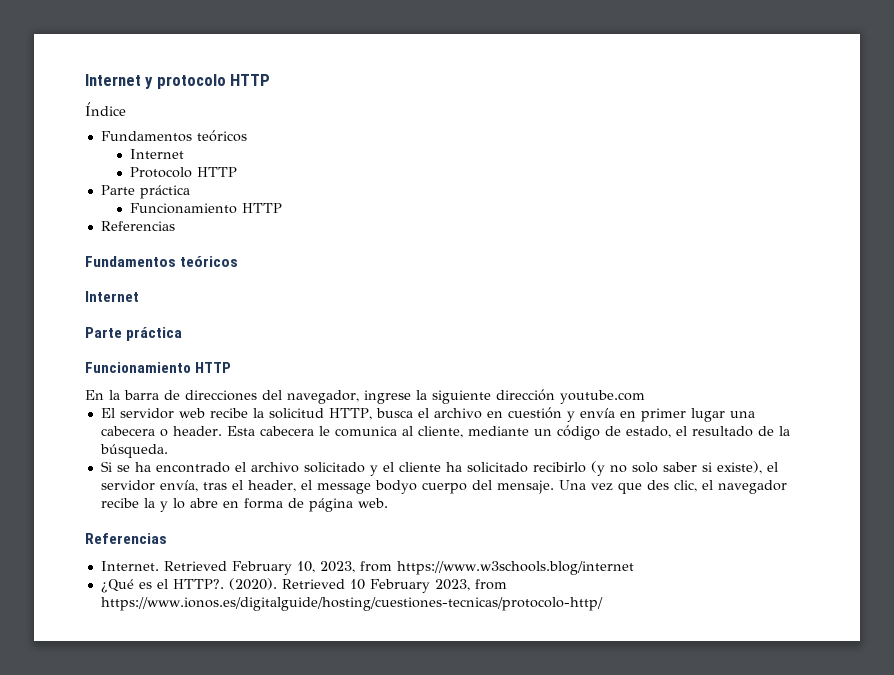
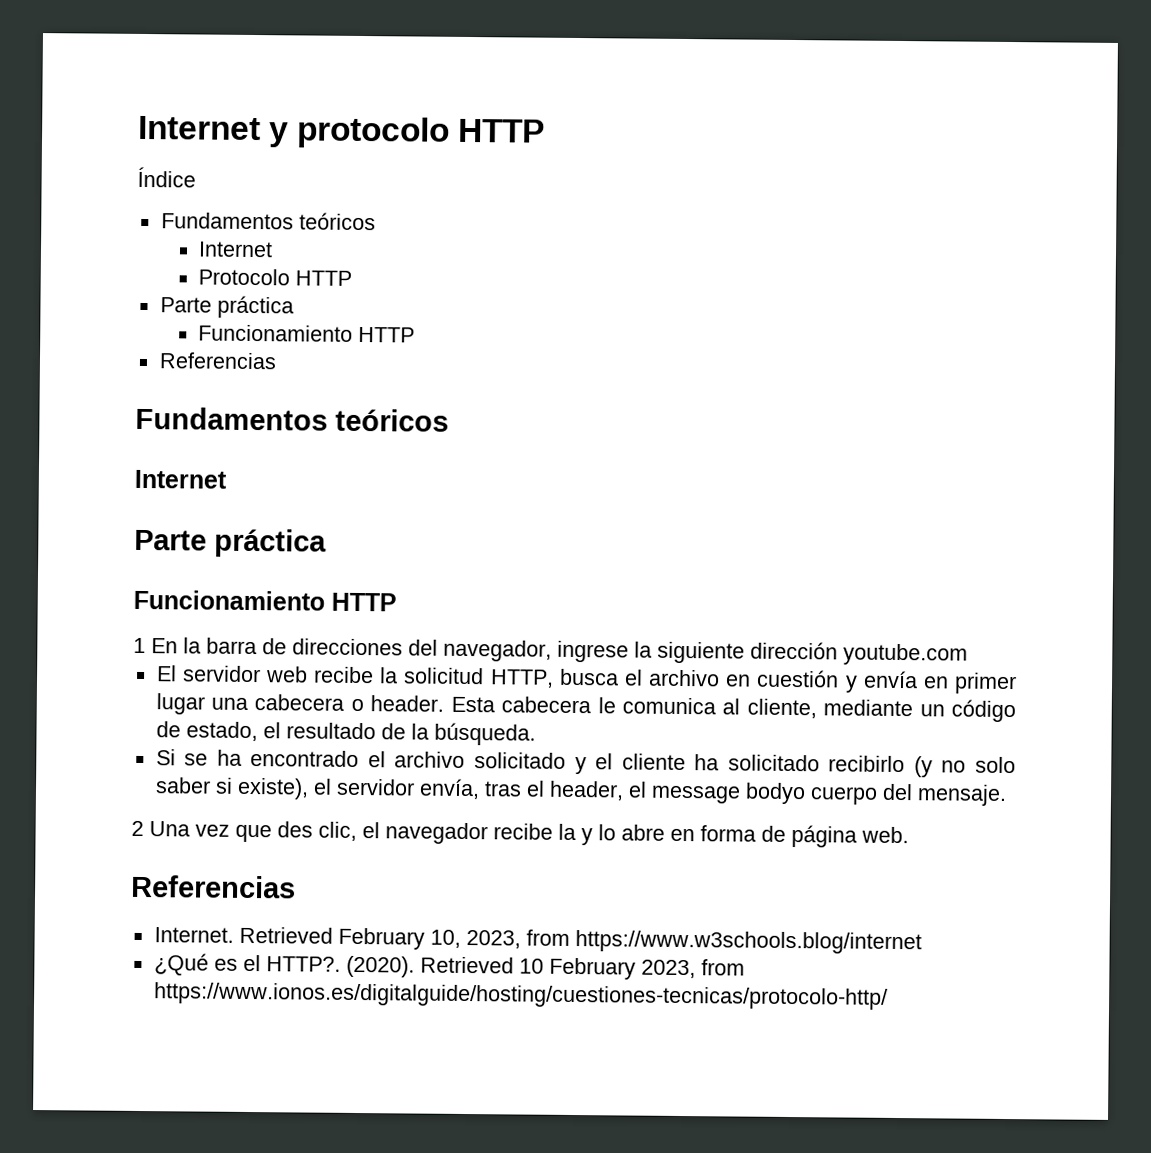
- En la barra de direcciones del navegador, ingrese la siguiente dirección youtube.com
+ 1 En la barra de direcciones del navegador, ingrese la siguiente dirección youtube.com
- Si se ha encontrado el archivo solicitado y el cliente ha solicitado recibirlo (y no solo saber si existe), el servidor envía, tras el header, el message bodyo cuerpo del mensaje. Una vez que des clic, el navegador recibe la y lo abre en forma de página web.
+ Si se ha encontrado el archivo solicitado y el cliente ha solicitado recibirlo (y no solo saber si existe), el servidor envía, tras el header, el message bodyo cuerpo del mensaje.
+ 2 Una vez que des clic, el navegador recibe la y lo abre en forma de página web.

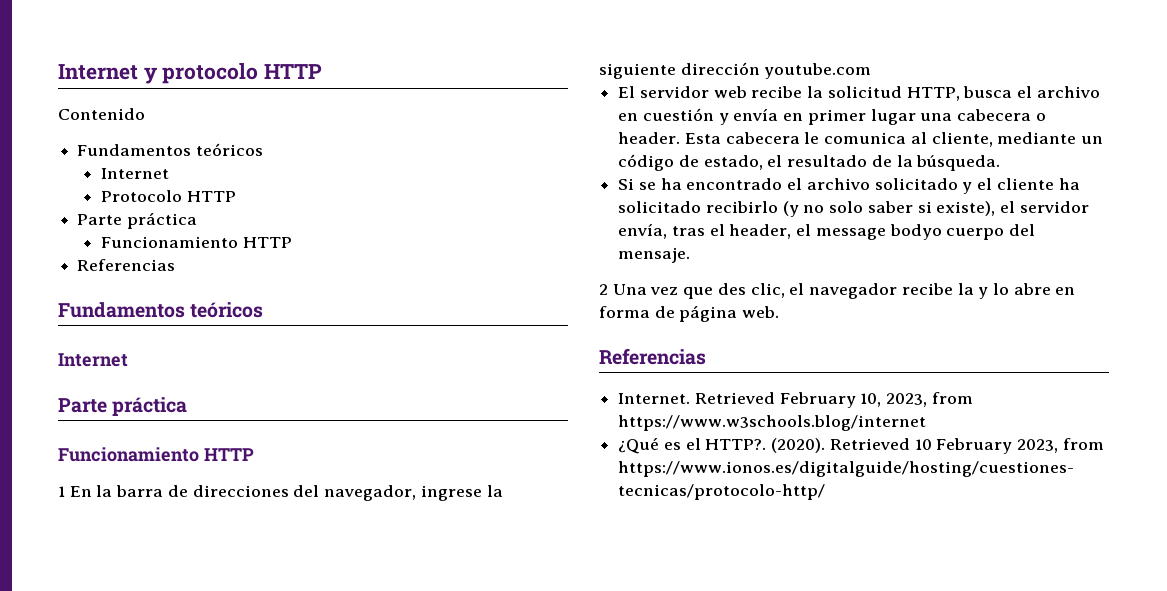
- Índice
+ Contenido

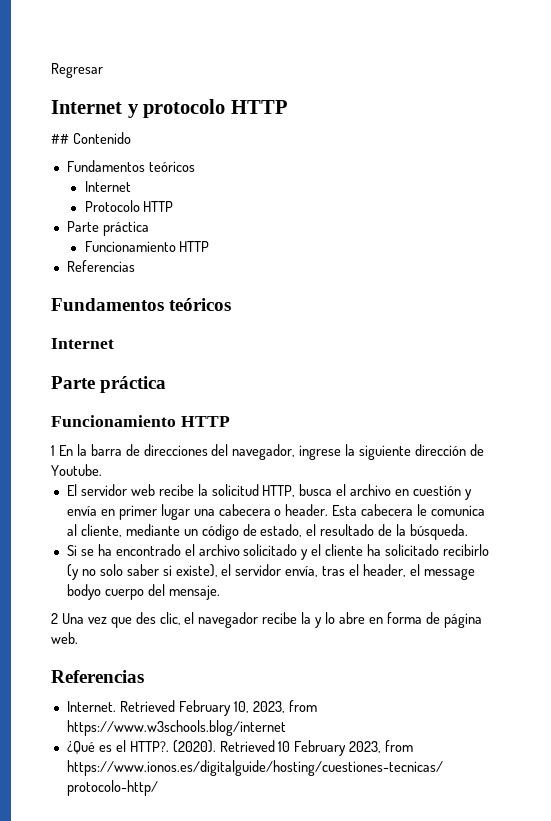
+ Regresar
- Contenido
+ ## Contenido
- 1 En la barra de direcciones del navegador, ingrese la siguiente dirección youtube.com
+ 1 En la barra de direcciones del navegador, ingrese la siguiente dirección de Youtube.

